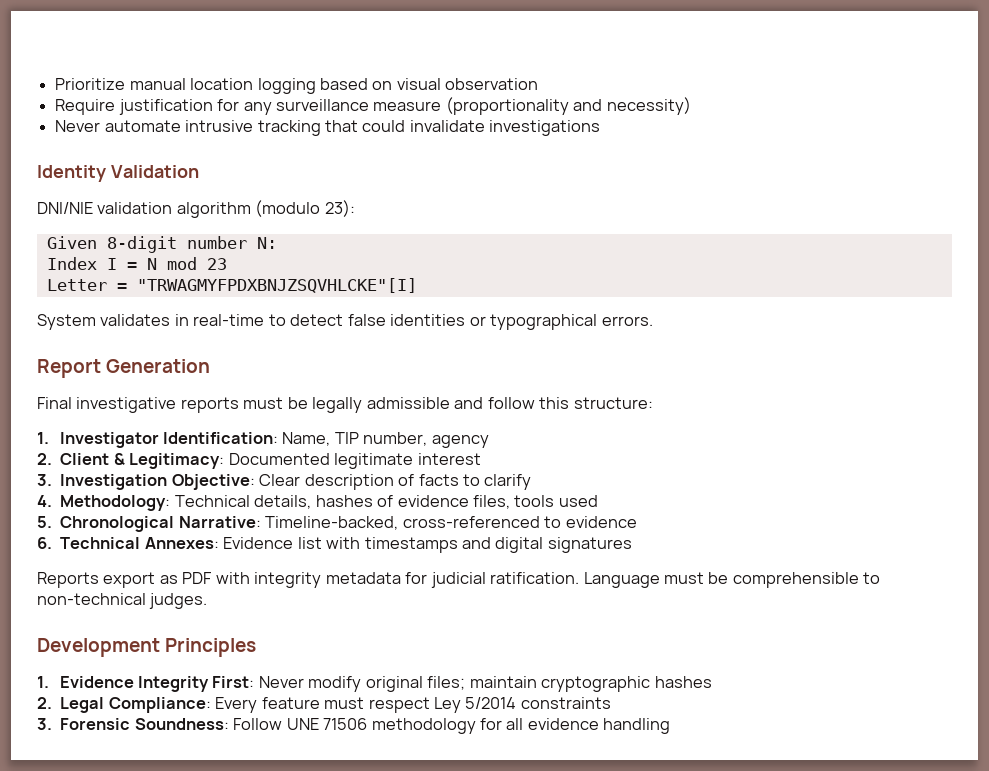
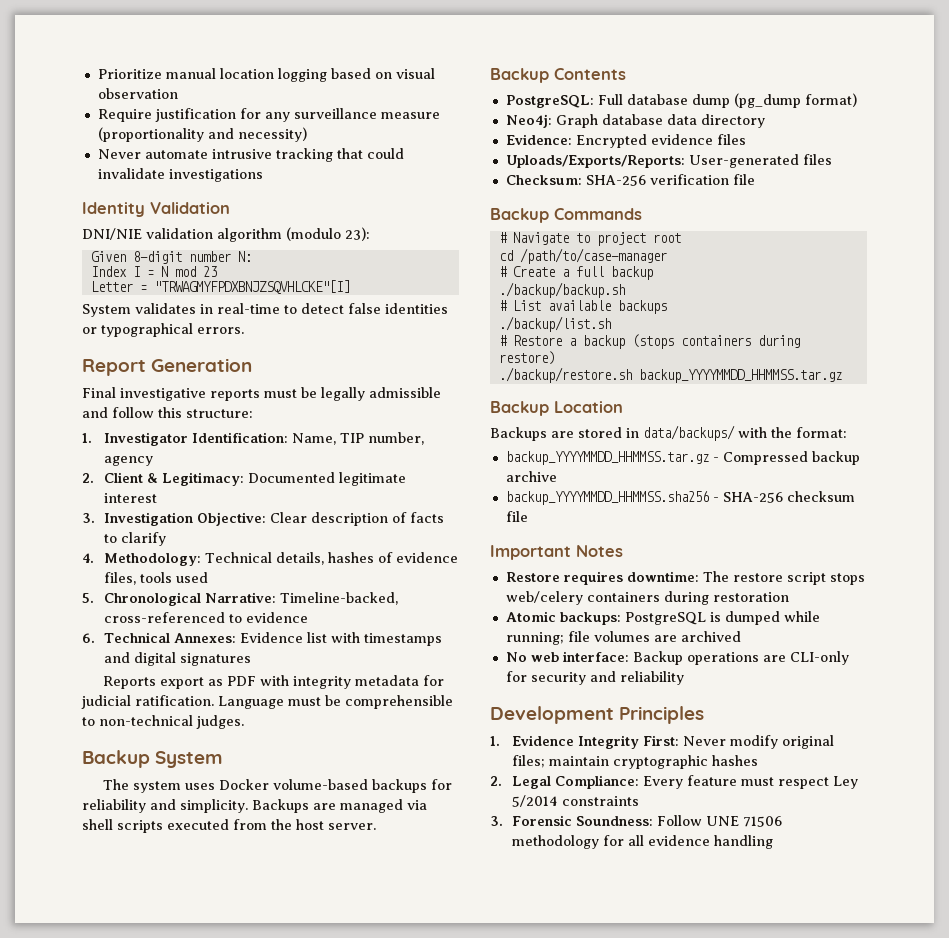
+ Backup System
+ The system uses Docker volume-based backups for reliability and simplicity. Backups are managed via shell scripts executed from the host server.
+ Backup Contents
+ PostgreSQL: Full database dump (pg_dump format)
+ Neo4j: Graph database data directory
+ Evidence: Encrypted evidence files
+ Uploads/Exports/Reports: User-generated files
+ Checksum: SHA-256 verification file
+ Backup Commands
+ # Navigate to project root
+ cd /path/to/case-manager
+ # Create a full backup
+ ./backup/backup.sh
+ # List available backups
+ ./backup/list.sh
+ # Restore a backup (stops containers during restore)
+ ./backup/restore.sh backup_YYYYMMDD_HHMMSS.tar.gz
+ Backup Location
+ Backups are stored in data/backups/ with the format:
+ backup_YYYYMMDD_HHMMSS.tar.gz - Compressed backup archive
+ backup_YYYYMMDD_HHMMSS.sha256 - SHA-256 checksum file
+ Important Notes
+ Restore requires downtime: The restore script stops web/celery containers during restoration
+ Atomic backups: PostgreSQL is dumped while running; file volumes are archived
+ No web interface: Backup operations are CLI-only for security and reliability

